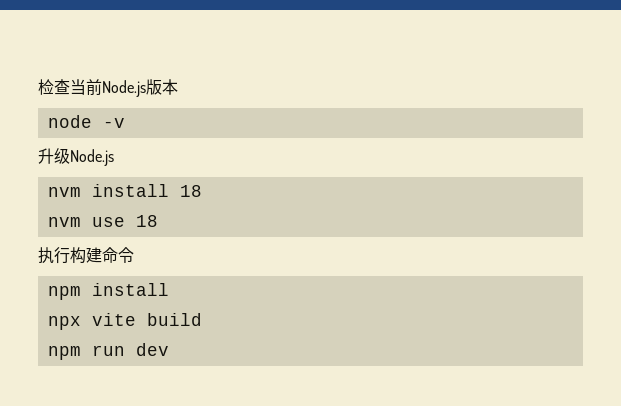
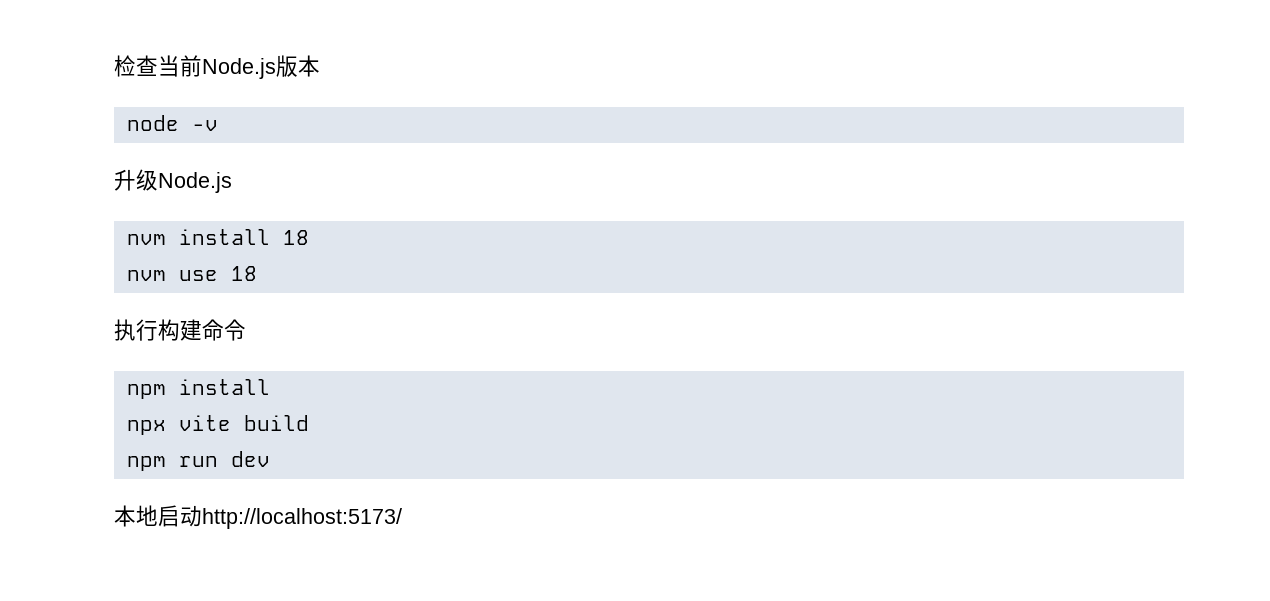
+ 本地启动http://localhost:5173/

